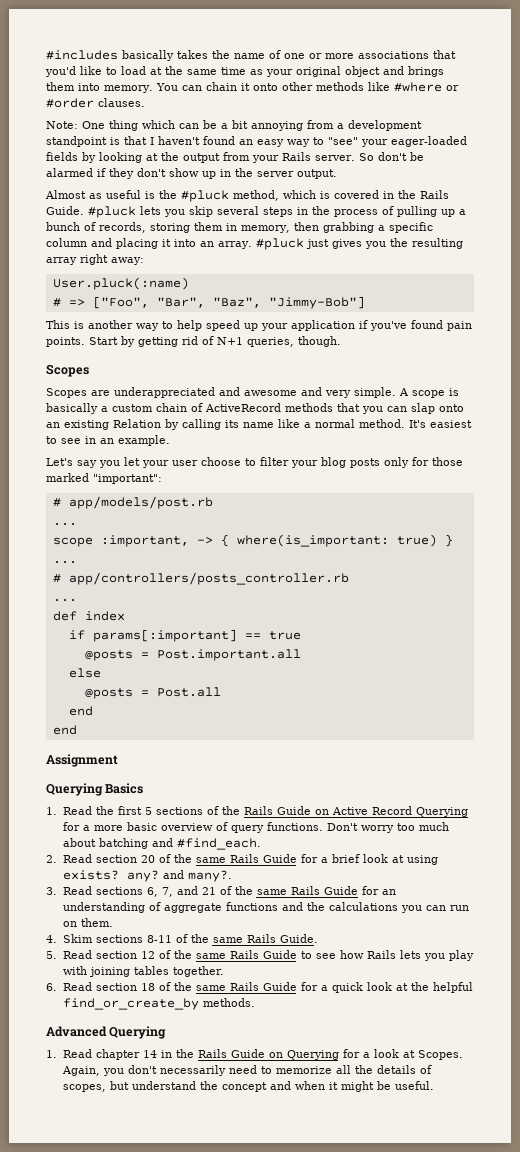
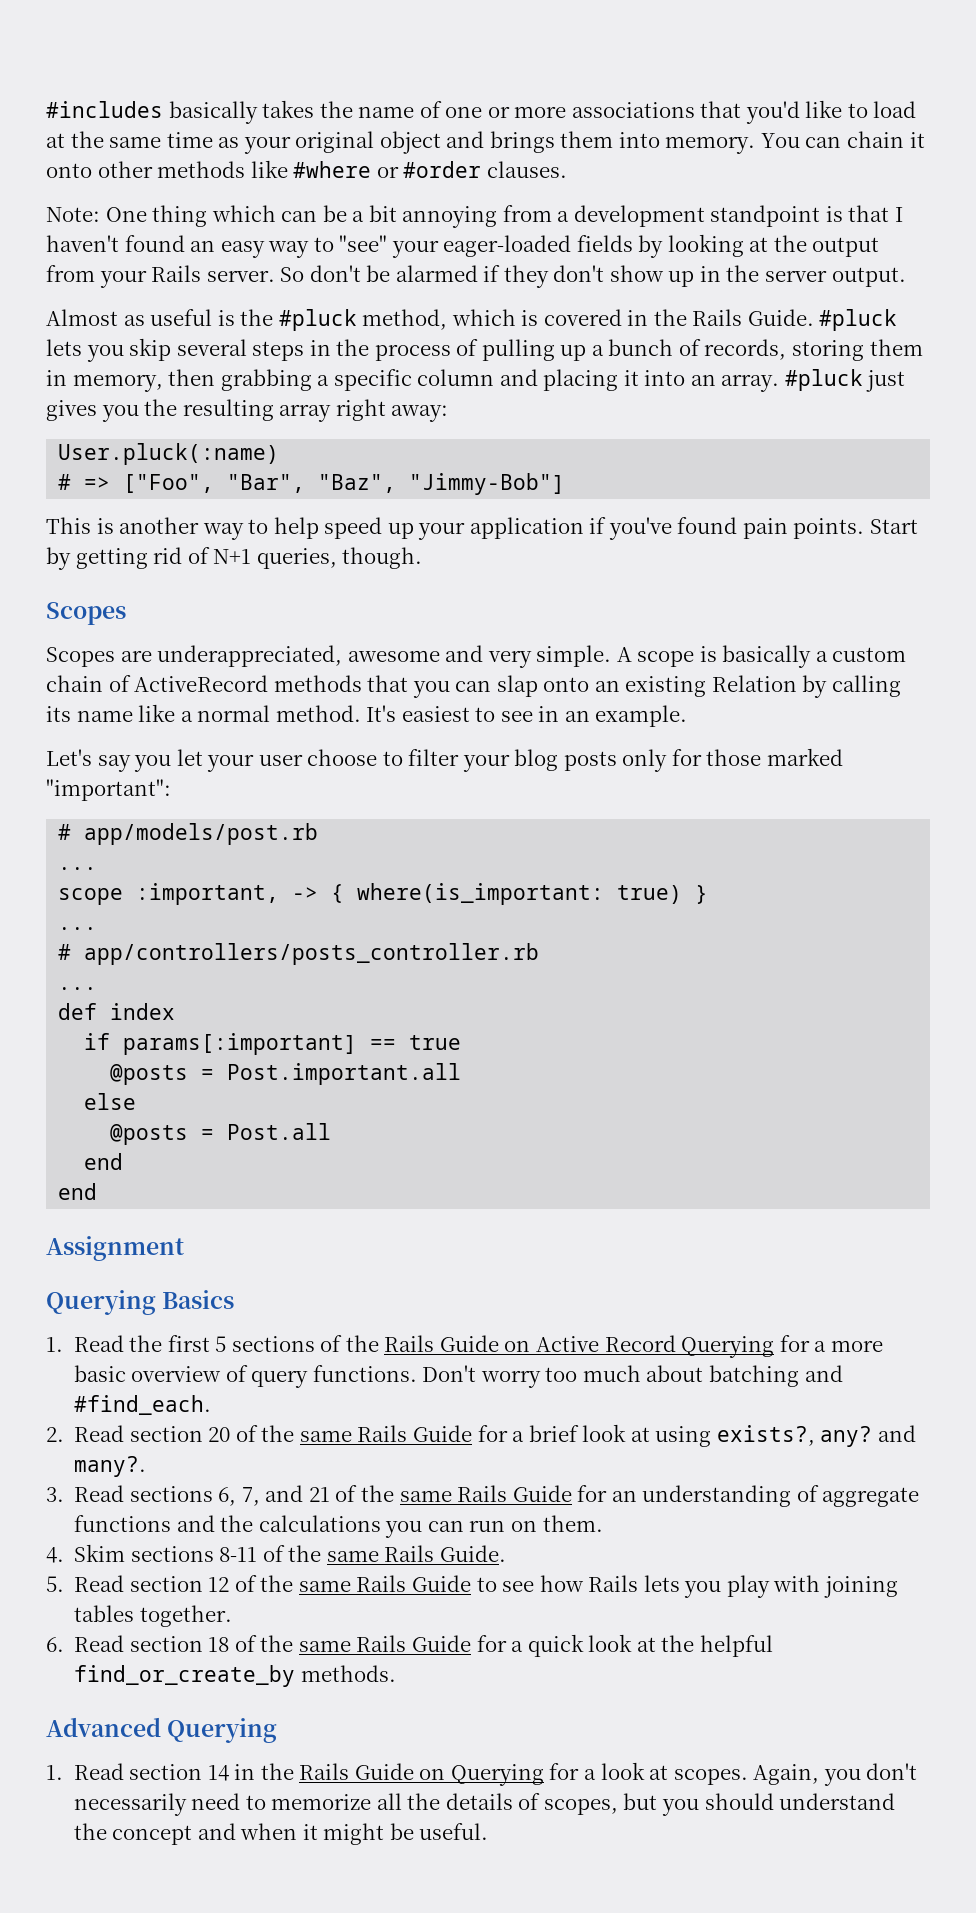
- Scopes are underappreciated and awesome and very simple.
+ Scopes are underappreciated, awesome and very simple.
- 2. Read section 20 of the same Rails Guide for a brief look at using exists? any? and many?.
+ 2. Read section 20 of the same Rails Guide for a brief look at using exists?, any? and many?.
- 1. Read chapter 14 in the Rails Guide on Querying for a look at Scopes.
+ 1. Read section 14 in the Rails Guide on Querying for a look at scopes.
- Again, you don't necessarily need to memorize all the details of scopes, but understand the concept and when it might be useful.
+ Again, you don't necessarily need to memorize all the details of scopes, but you should understand the concept and when it might be useful.

